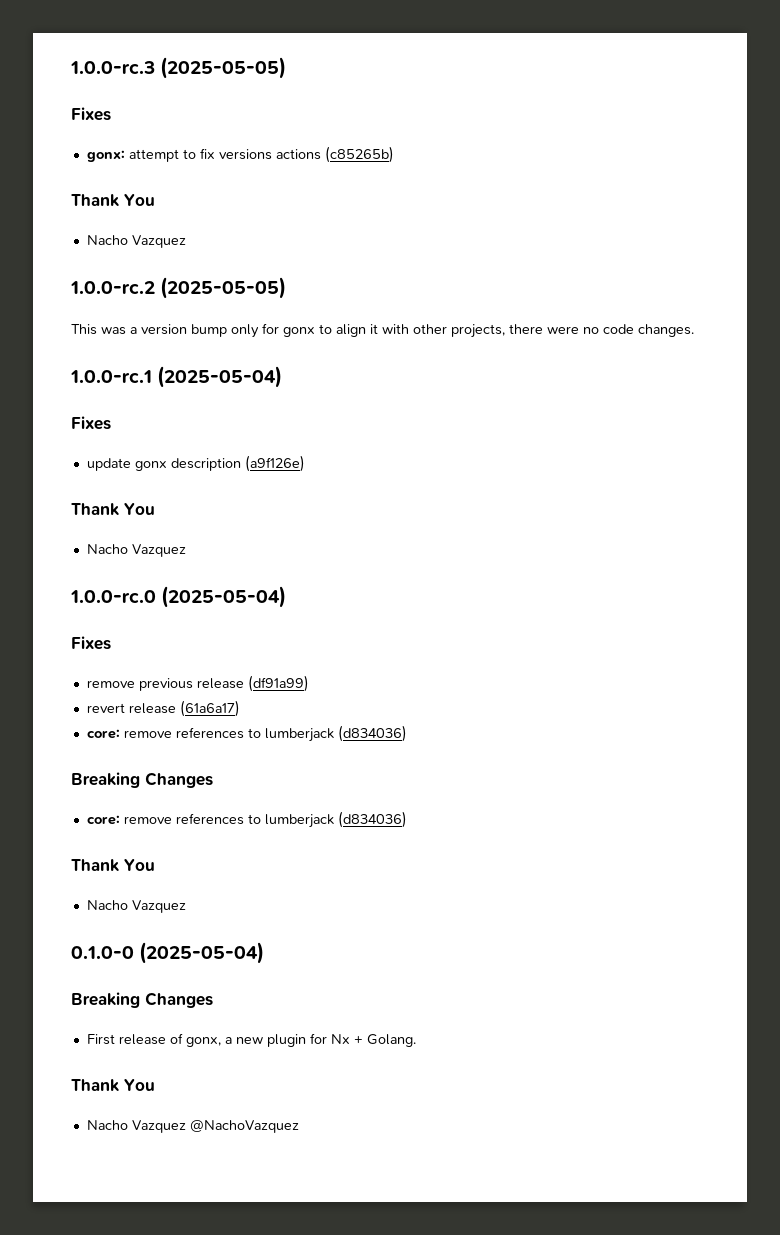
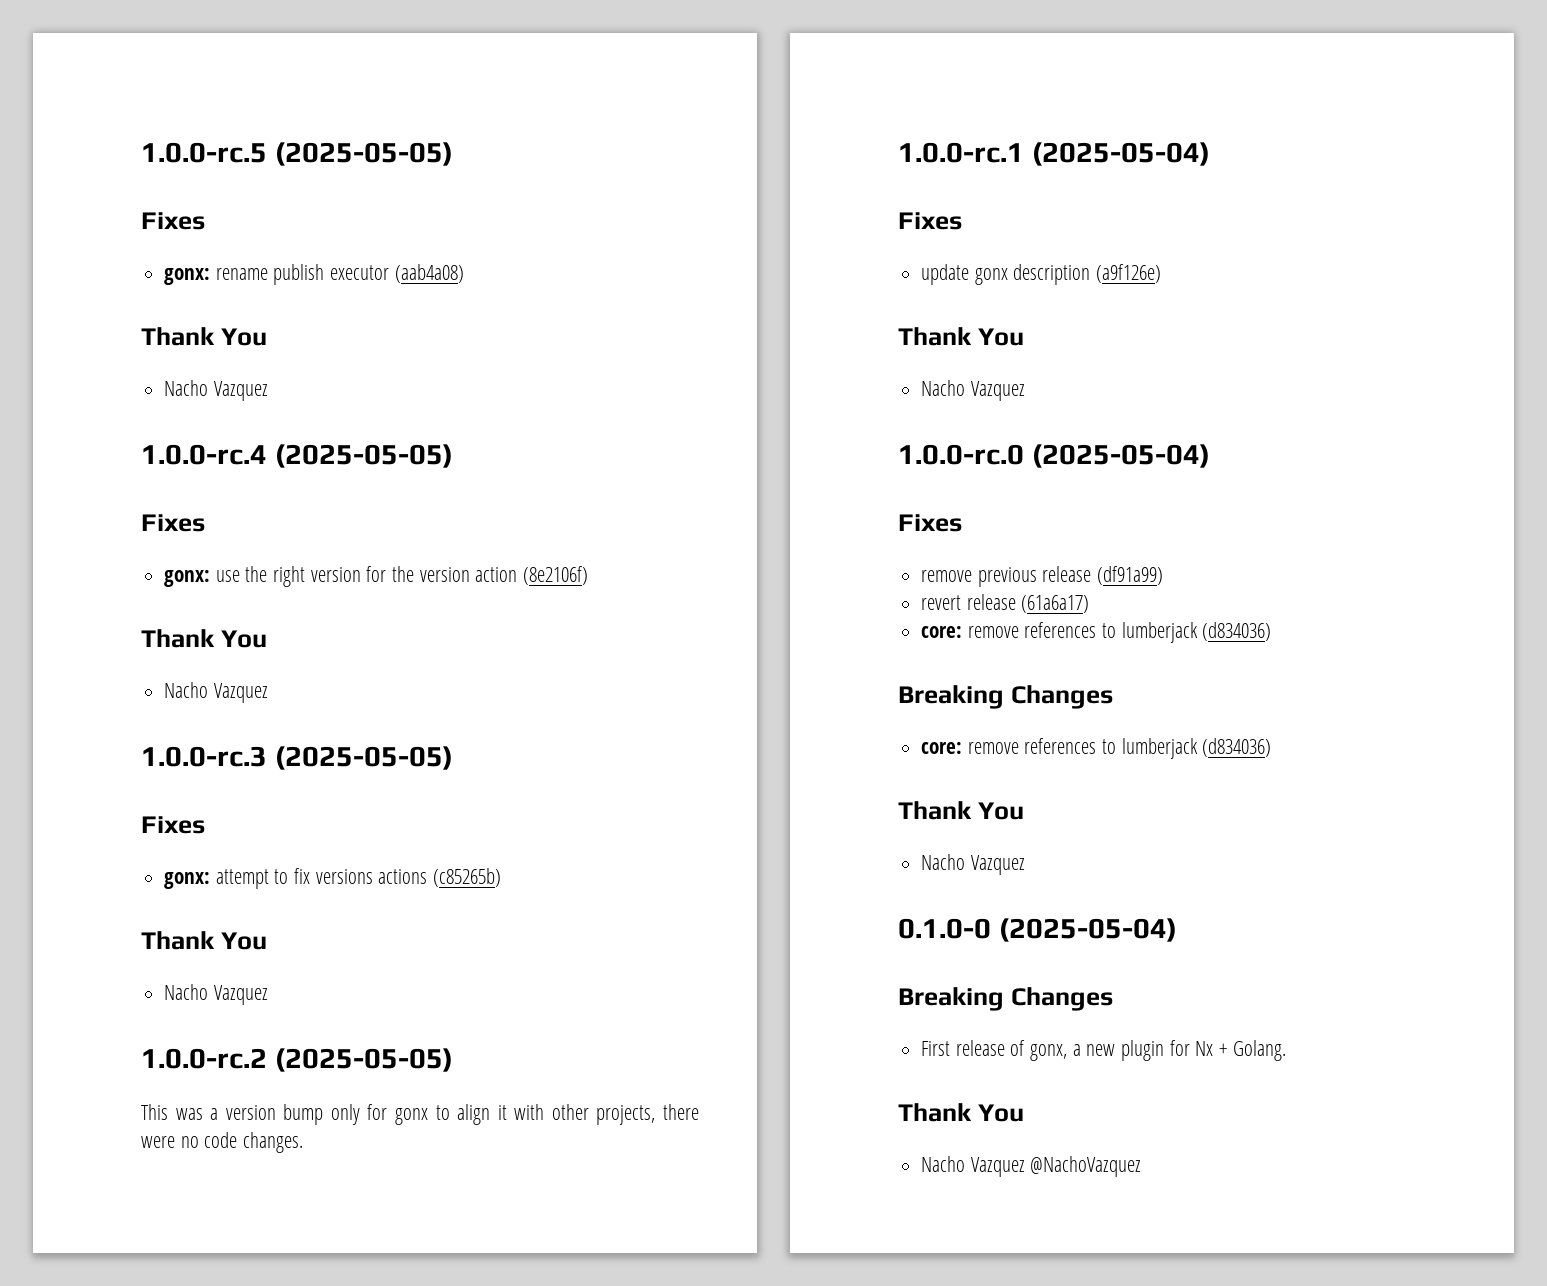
+ 1.0.0-rc.5 (2025-05-05)
+ Fixes
+ gonx: rename publish executor (aab4a08)
+ Thank You
+ Nacho Vazquez
+ 1.0.0-rc.4 (2025-05-05)
+ Fixes
+ gonx: use the right version for the version action (8e2106f)
+ Thank You
+ Nacho Vazquez

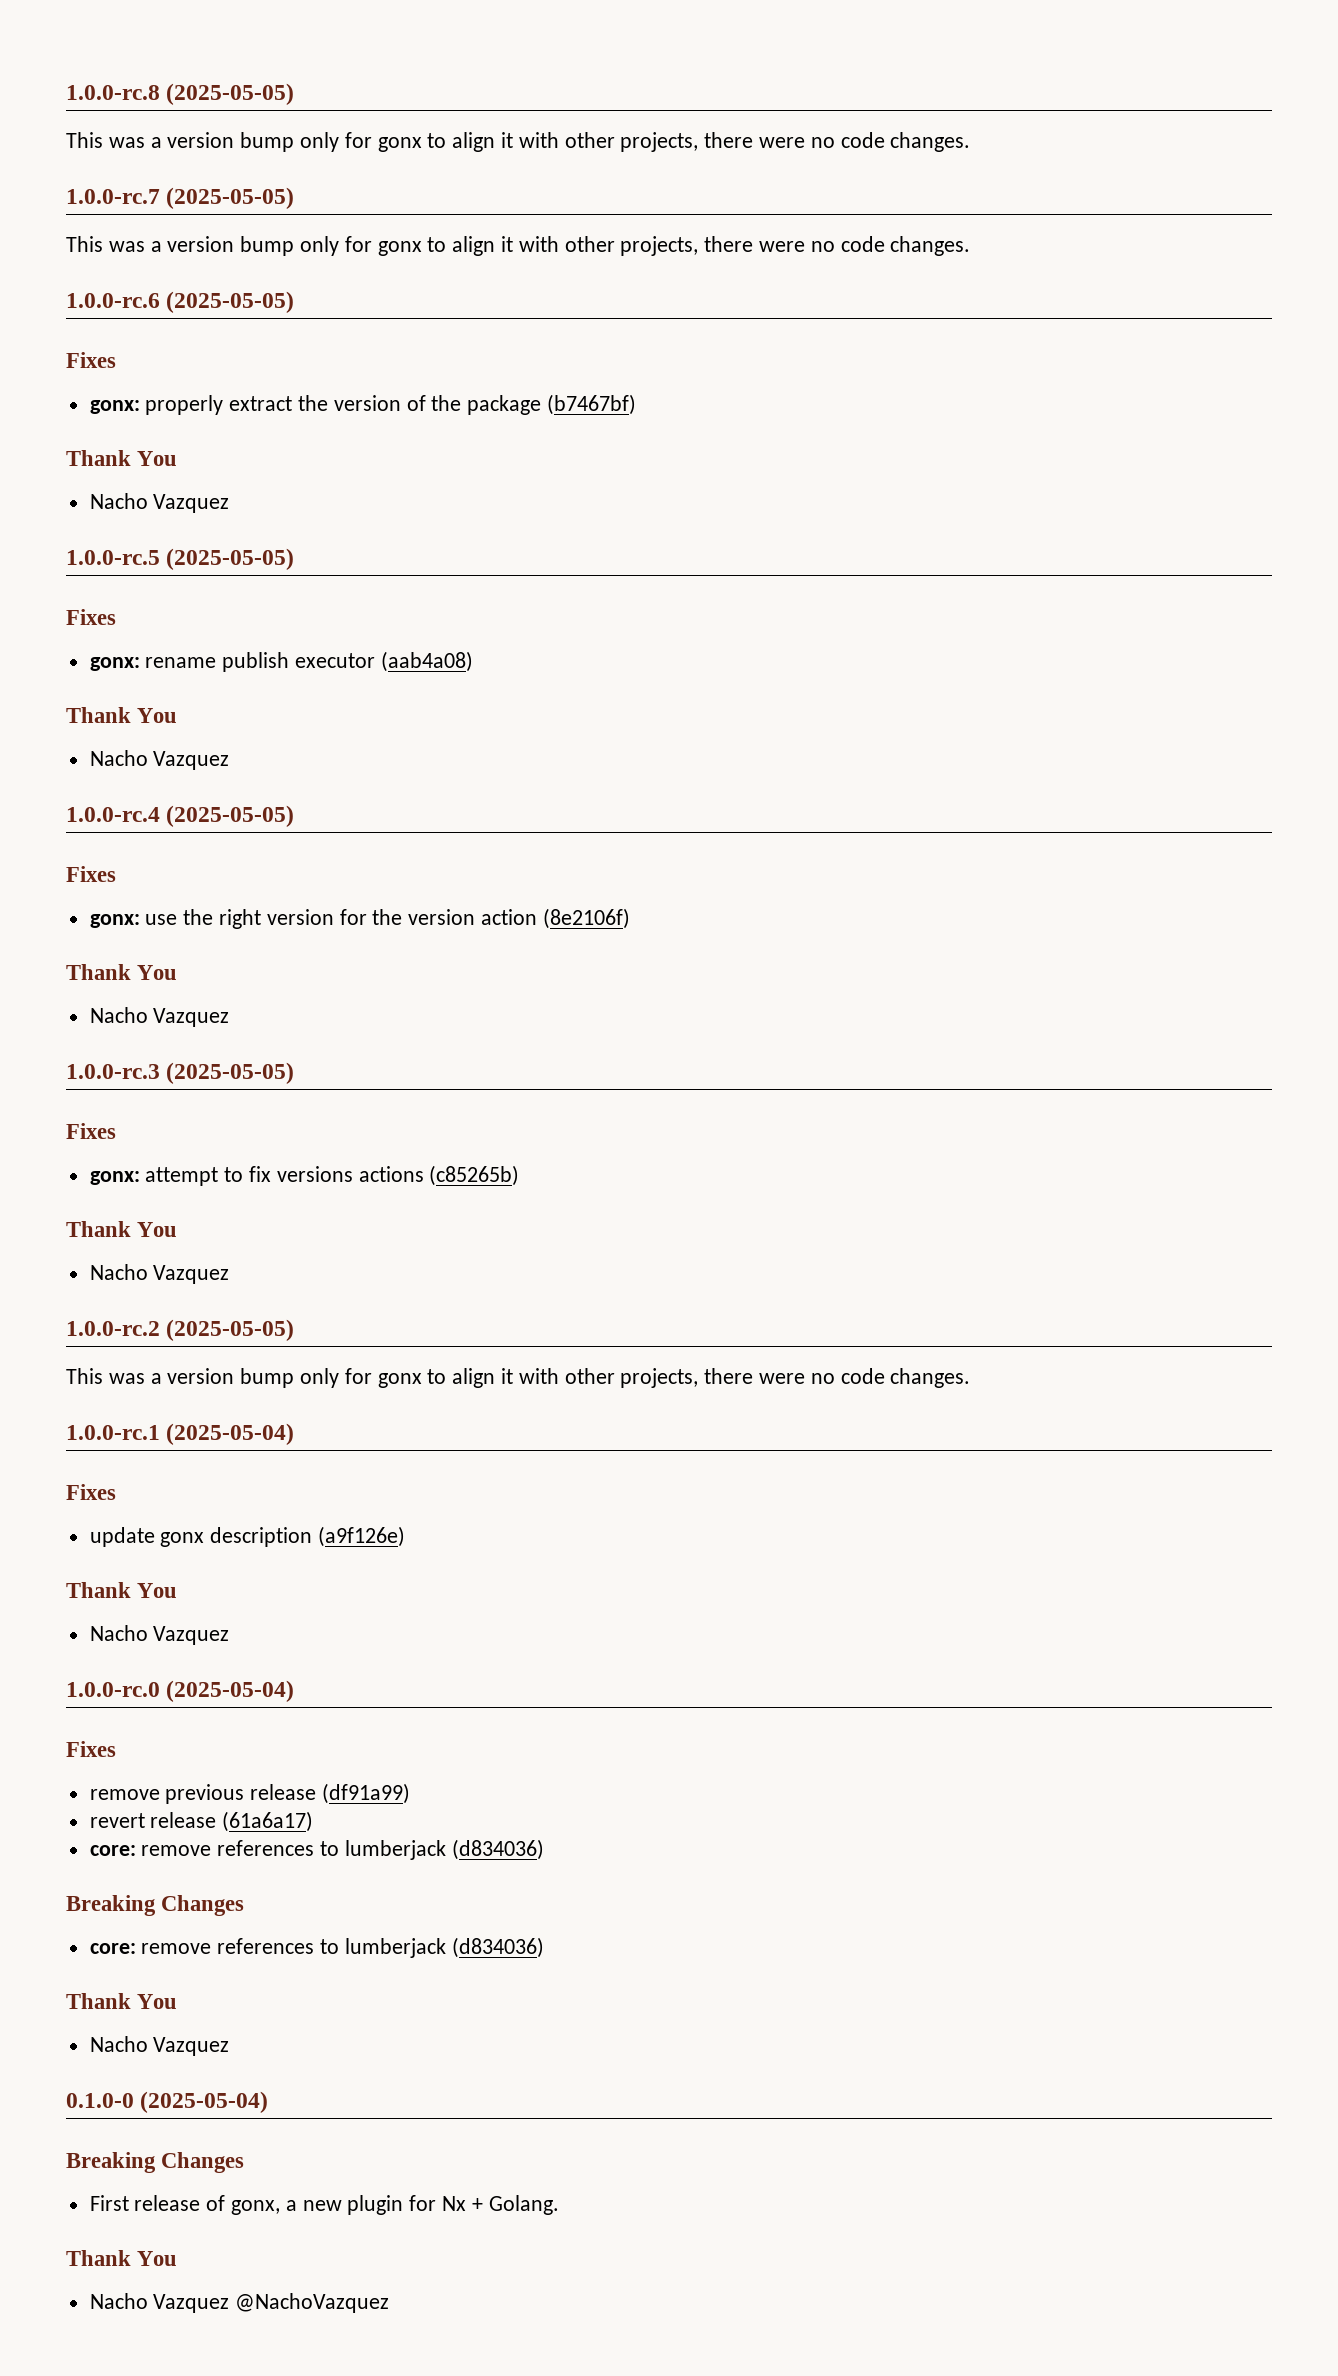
+ 1.0.0-rc.8 (2025-05-05)
+ This was a version bump only for gonx to align it with other projects, there were no code changes.
+ 1.0.0-rc.7 (2025-05-05)
+ This was a version bump only for gonx to align it with other projects, there were no code changes.
+ 1.0.0-rc.6 (2025-05-05)
+ Fixes
+ gonx: properly extract the version of the package (b7467bf)
+ Thank You
+ Nacho Vazquez

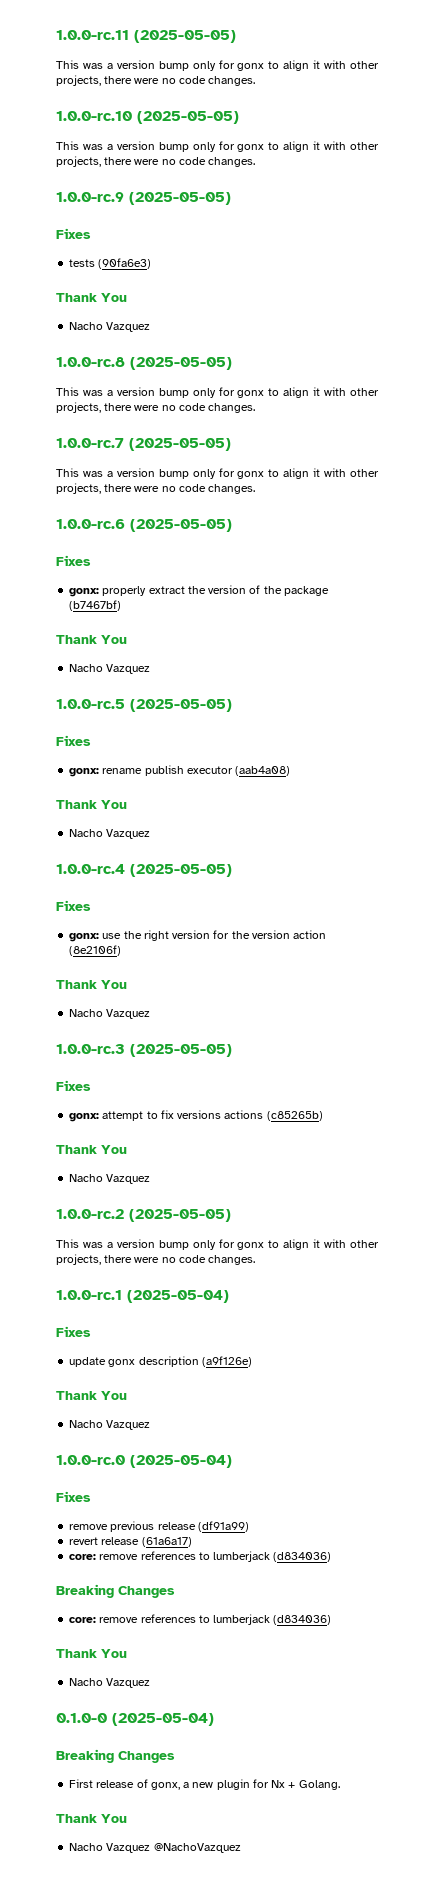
+ 1.0.0-rc.11 (2025-05-05)
+ This was a version bump only for gonx to align it with other projects, there were no code changes.
+ 1.0.0-rc.10 (2025-05-05)
+ This was a version bump only for gonx to align it with other projects, there were no code changes.
+ 1.0.0-rc.9 (2025-05-05)
+ Fixes
+ tests (90fa6e3)
+ Thank You
+ Nacho Vazquez

